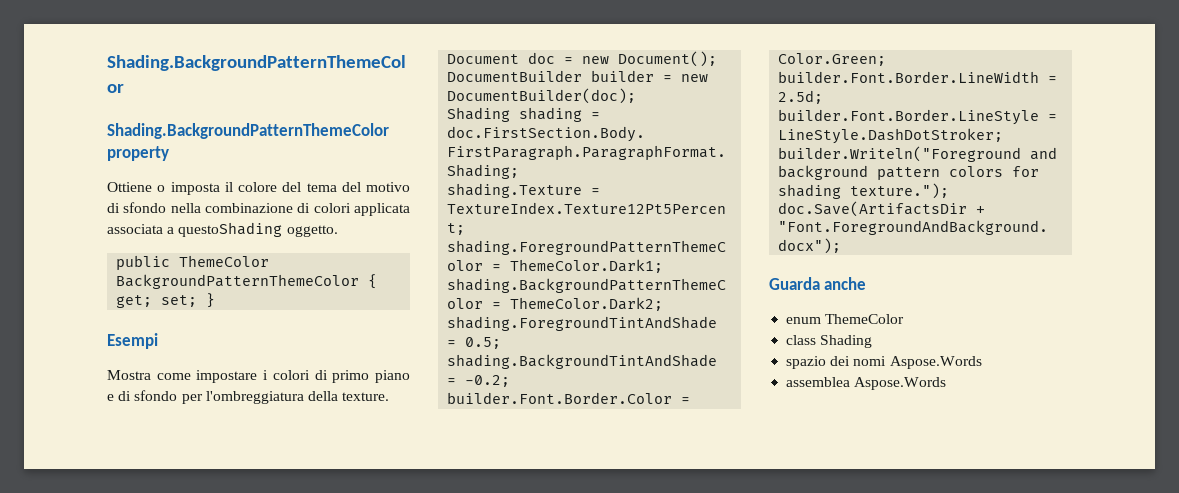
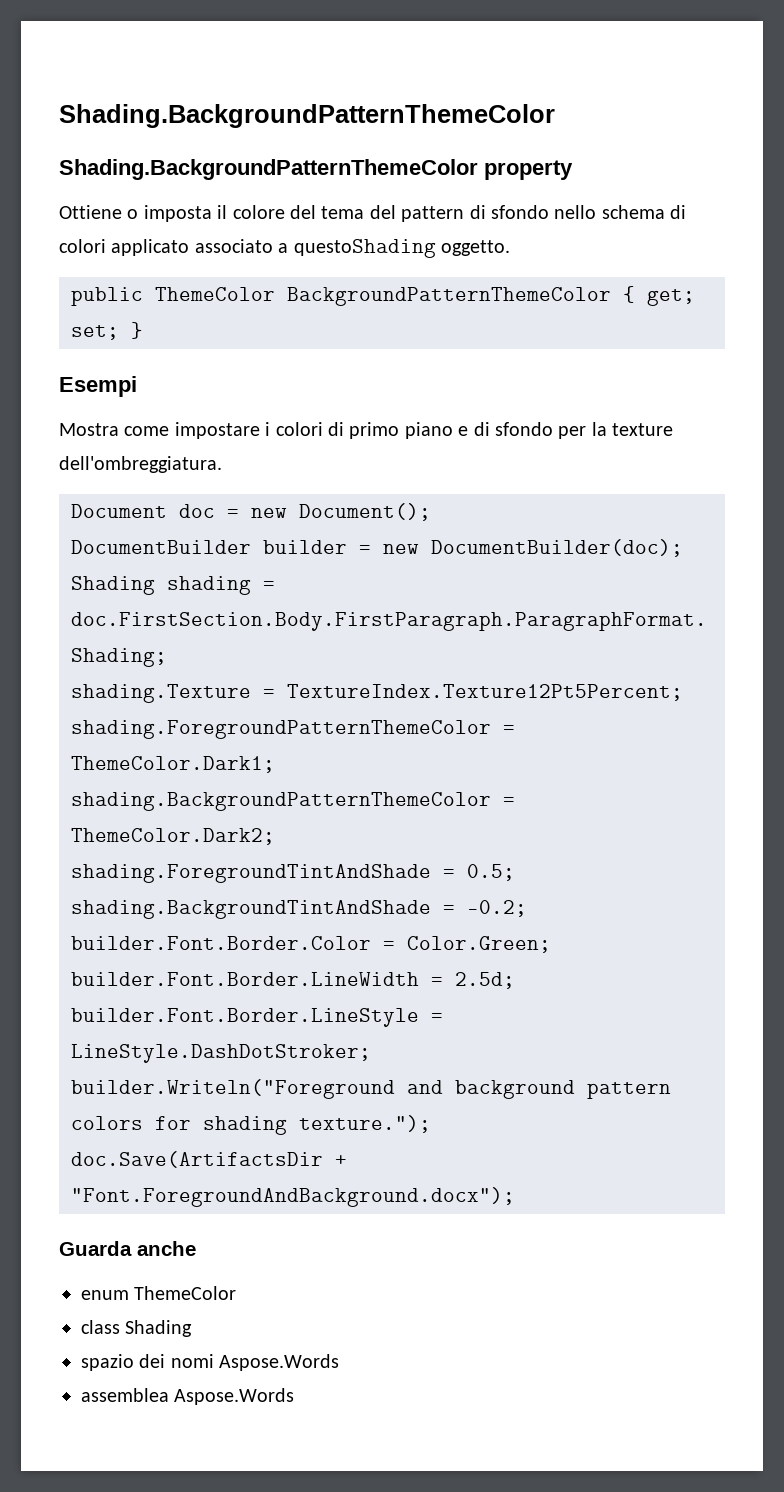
- Ottiene o imposta il colore del tema del motivo di sfondo nella combinazione di colori applicata associata a questoShading oggetto.
+ Ottiene o imposta il colore del tema del pattern di sfondo nello schema di colori applicato associato a questoShading oggetto.
- Mostra come impostare i colori di primo piano e di sfondo per l'ombreggiatura della texture.
+ Mostra come impostare i colori di primo piano e di sfondo per la texture dell'ombreggiatura.

